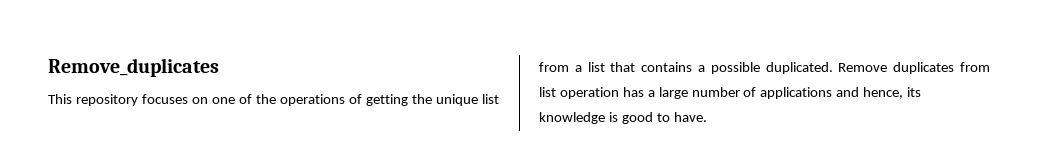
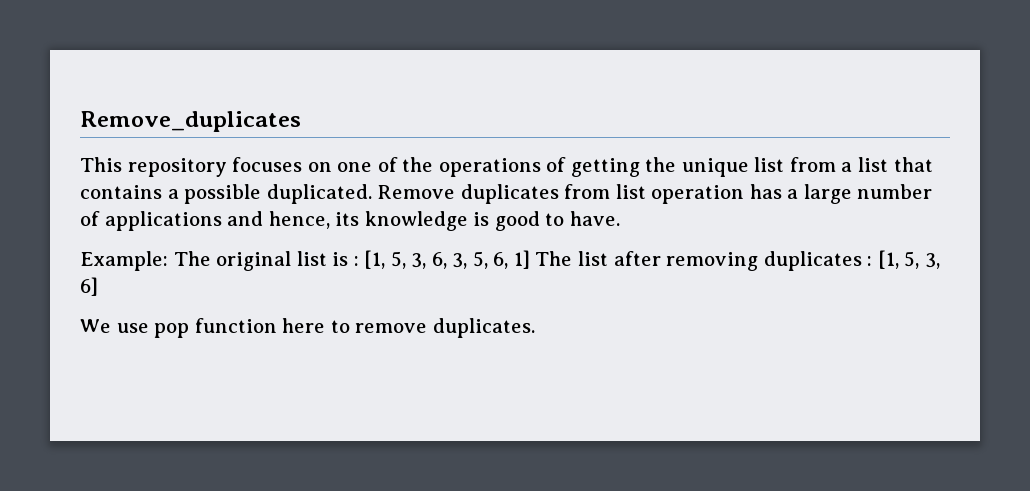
+ Example: The original list is : [1, 5, 3, 6, 3, 5, 6, 1] The list after removing duplicates : [1, 5, 3, 6]
+ We use pop function here to remove duplicates.

